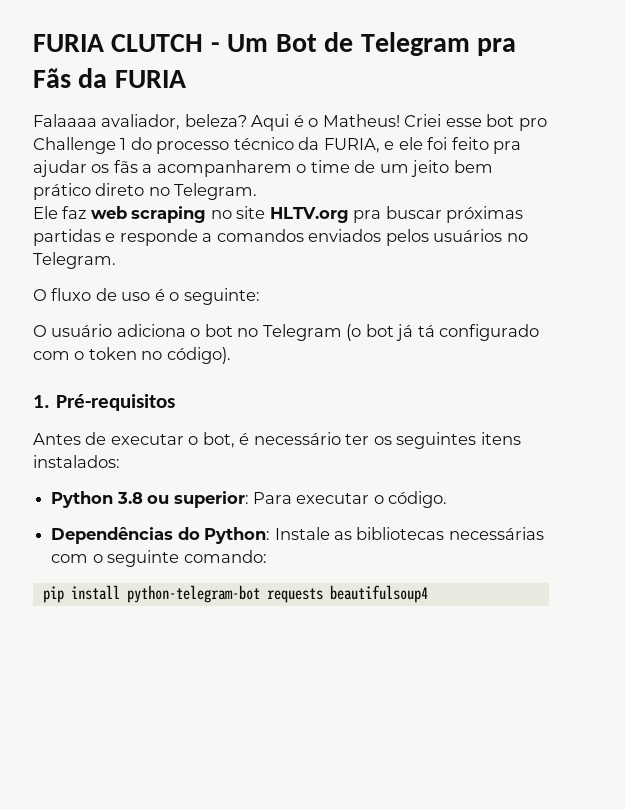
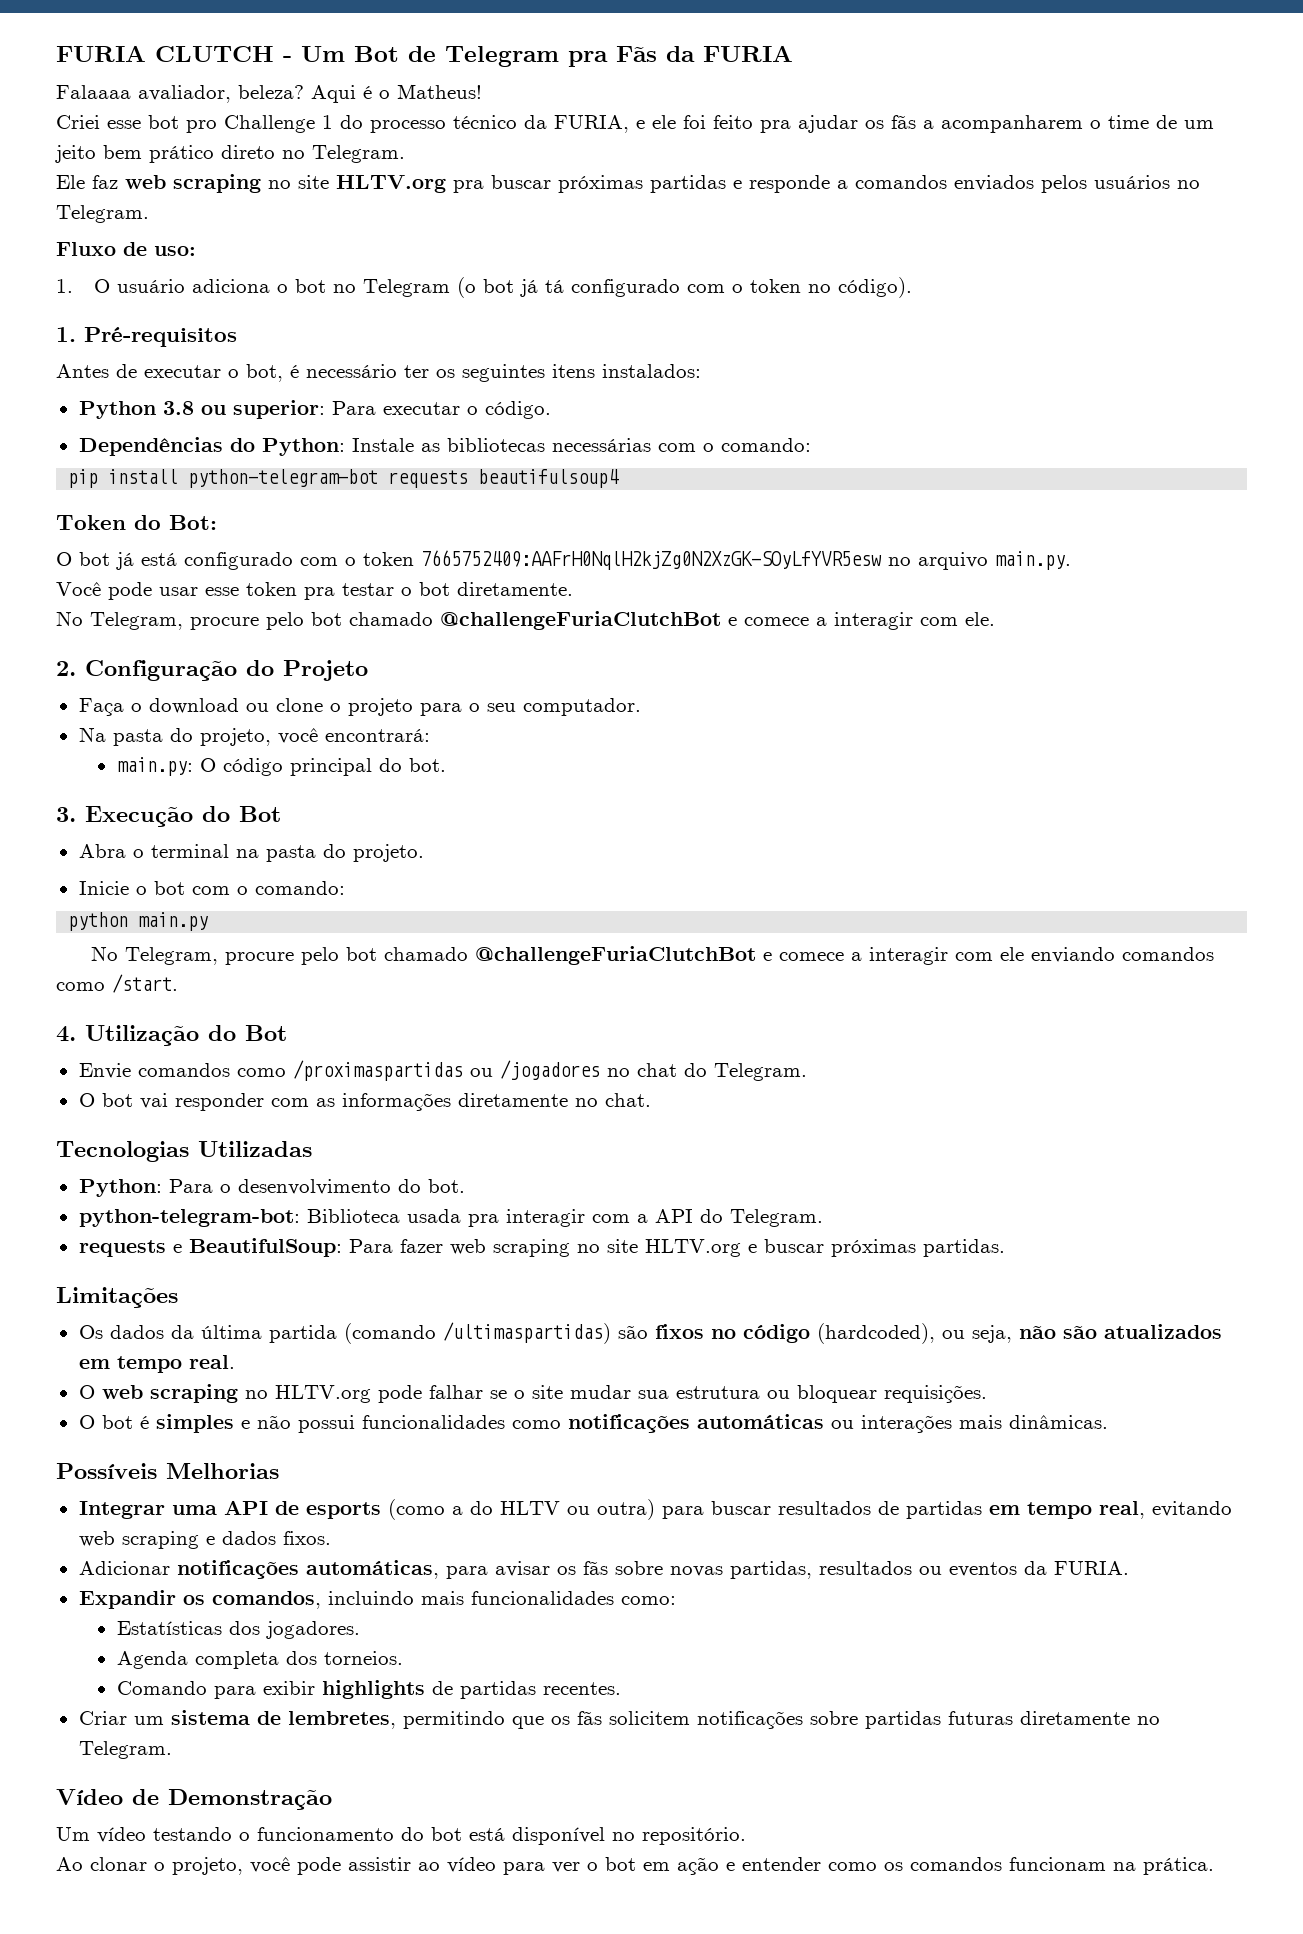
- Aqui é o Matheus! Criei esse bot pro Challenge 1 do processo técnico da FURIA, e ele foi feito pra ajudar os fãs a acompanharem o time de um jeito bem prático direto no Telegram.
+ Aqui é o Matheus!
+ Criei esse bot pro Challenge 1 do processo técnico da FURIA, e ele foi feito pra ajudar os fãs a acompanharem o time de um jeito bem prático direto no Telegram.
- O fluxo de uso é o seguinte:
- O usuário adiciona o bot no Telegram (o bot já tá configurado com o token no código).
+ Fluxo de uso:
+ 1. O usuário adiciona o bot no Telegram (o bot já tá configurado com o token no código).
- Dependências do Python: Instale as bibliotecas necessárias com o seguinte comando:
+ Dependências do Python: Instale as bibliotecas necessárias com o comando:
+ Token do Bot:
+ O bot já está configurado com o token 7665752409:AAFrH0NqlH2kjZg0N2XzGK-SOyLfYVR5esw no arquivo main.py.
+ Você pode usar esse token pra testar o bot diretamente.
+ No Telegram, procure pelo bot chamado @challengeFuriaClutchBot e comece a interagir com ele.
+ 2. Configuração do Projeto
+ Faça o download ou clone o projeto para o seu computador.
+ Na pasta do projeto, você encontrará:
+ main.py: O código principal do bot.
+ 3. Execução do Bot
+ Abra o terminal na pasta do projeto.
+ Inicie o bot com o comando:
+ python main.py
+ No Telegram, procure pelo bot chamado @challengeFuriaClutchBot e comece a interagir com ele enviando comandos como /start.
+ 4. Utilização do Bot
+ Envie comandos como /proximaspartidas ou /jogadores no chat do Telegram.
+ O bot vai responder com as informações diretamente no chat.
+ Tecnologias Utilizadas
+ Python: Para o desenvolvimento do bot.
+ python-telegram-bot: Biblioteca usada pra interagir com a API do Telegram.
+ requests e BeautifulSoup: Para fazer web scraping no site HLTV.org e buscar próximas partidas.
+ Limitações
+ Os dados da última partida (comando /ultimaspartidas) são fixos no código (hardcoded), ou seja, não são atualizados em tempo real.
+ O web scraping no HLTV.org pode falhar se o site mudar sua estrutura ou bloquear requisições.
+ O bot é simples e não possui funcionalidades como notificações automáticas ou interações mais dinâmicas.
+ Possíveis Melhorias
+ Integrar uma API de esports (como a do HLTV ou outra) para buscar resultados de partidas em tempo real, evitando web scraping e dados fixos.
+ Adicionar notificações automáticas, para avisar os fãs sobre novas partidas, resultados ou eventos da FURIA.
+ Expandir os comandos, incluindo mais funcionalidades como:
+ Estatísticas dos jogadores.
+ Agenda completa dos torneios.
+ Comando para exibir highlights de partidas recentes.
+ Criar um sistema de lembretes, permitindo que os fãs solicitem notificações sobre partidas futuras diretamente no Telegram.
+ Vídeo de Demonstração
+ Um vídeo testando o funcionamento do bot está disponível no repositório.
+ Ao clonar o projeto, você pode assistir ao vídeo para ver o bot em ação e entender como os comandos funcionam na prática.

